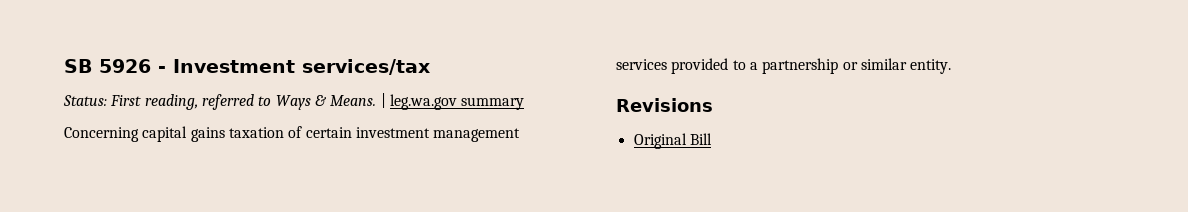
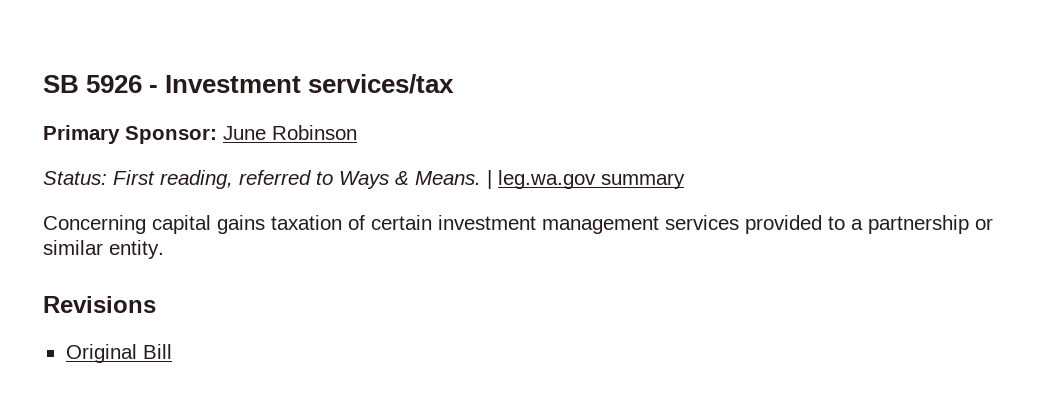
+ Primary Sponsor: June Robinson

